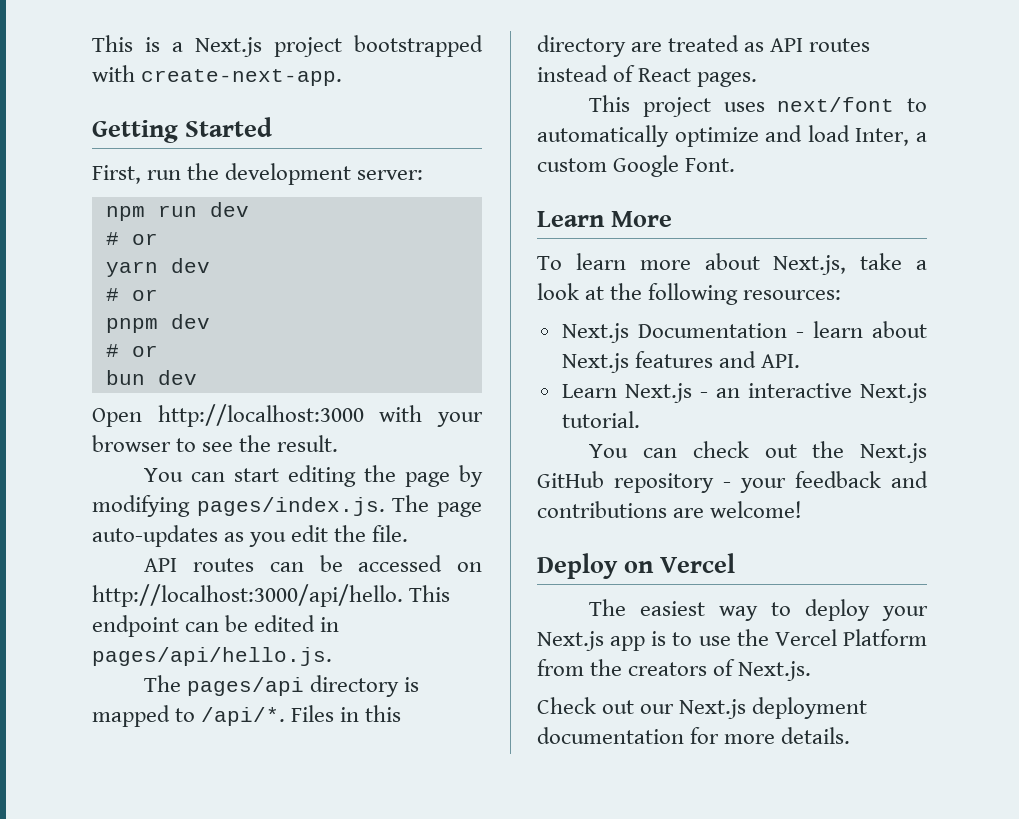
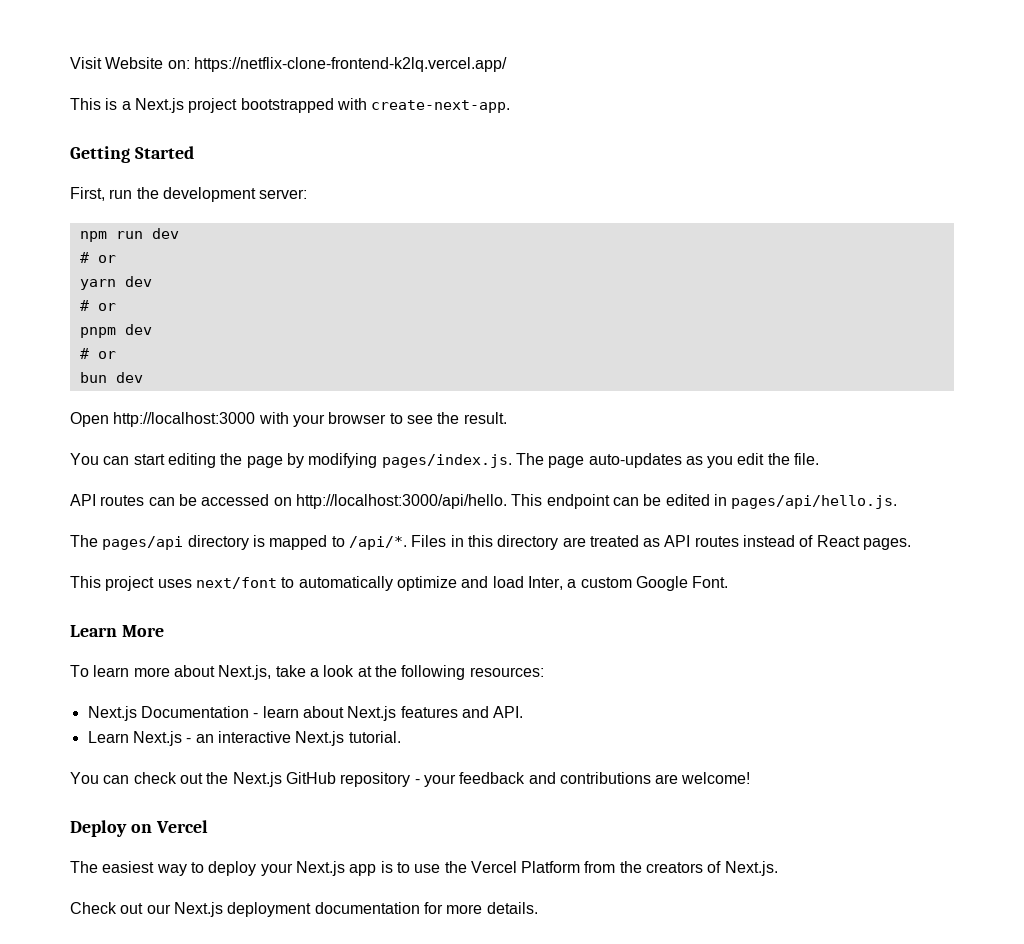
+ Visit Website on: https://netflix-clone-frontend-k2lq.vercel.app/

